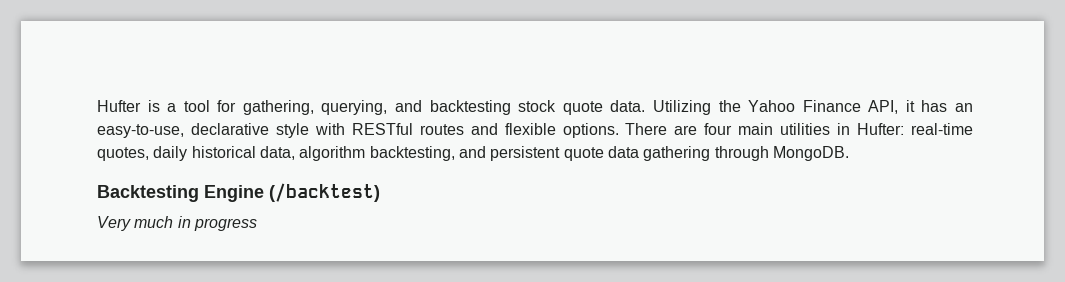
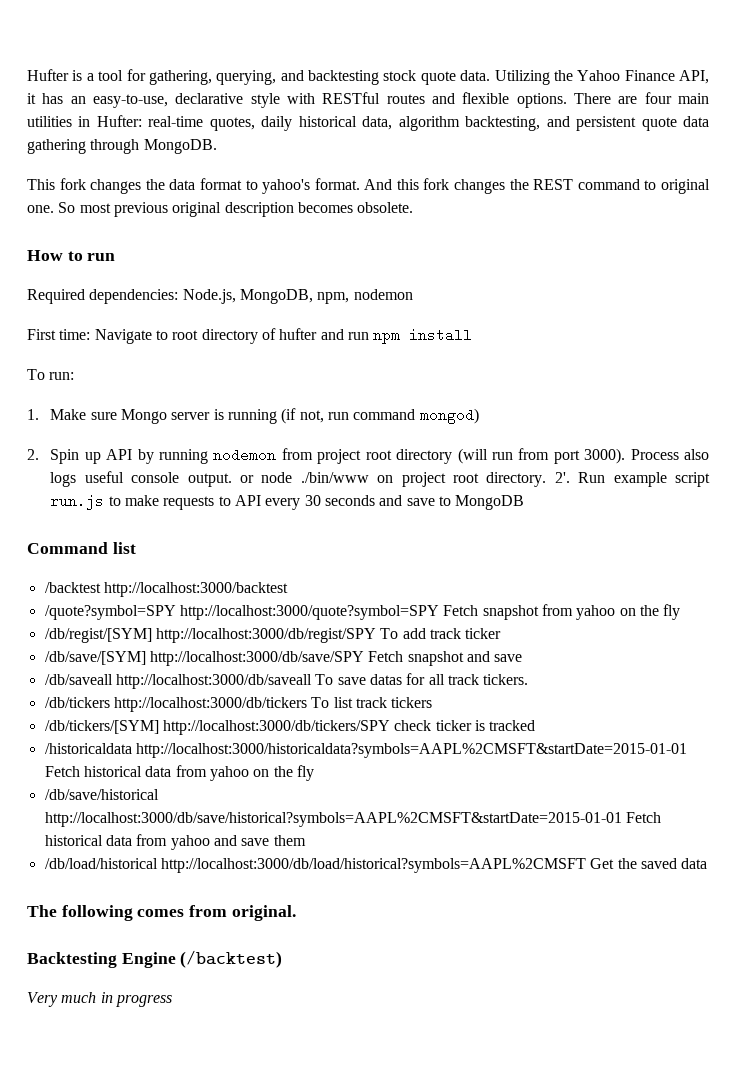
+ This fork changes the data format to yahoo's format. And this fork changes the REST command to original one. So most previous original description becomes obsolete.
+ How to run
+ Required dependencies: Node.js, MongoDB, npm, nodemon
+ First time: Navigate to root directory of hufter and run npm install
+ To run:
+ 1. Make sure Mongo server is running (if not, run command mongod)
+ 2. Spin up API by running nodemon from project root directory (will run from port 3000). Process also logs useful console output. or node ./bin/www on project root directory. 2'. Run example script run.js to make requests to API every 30 seconds and save to MongoDB
+ Command list
+ /backtest http://localhost:3000/backtest
+ /quote?symbol=SPY http://localhost:3000/quote?symbol=SPY Fetch snapshot from yahoo on the fly
+ /db/regist/[SYM] http://localhost:3000/db/regist/SPY To add track ticker
+ /db/save/[SYM] http://localhost:3000/db/save/SPY Fetch snapshot and save
+ /db/saveall http://localhost:3000/db/saveall To save datas for all track tickers.
+ /db/tickers http://localhost:3000/db/tickers To list track tickers
+ /db/tickers/[SYM] http://localhost:3000/db/tickers/SPY check ticker is tracked
+ /historicaldata http://localhost:3000/historicaldata?symbols=AAPL%2CMSFT&startDate=2015-01-01 Fetch historical data from yahoo on the fly
+ /db/save/historical http://localhost:3000/db/save/historical?symbols=AAPL%2CMSFT&startDate=2015-01-01 Fetch historical data from yahoo and save them
+ /db/load/historical http://localhost:3000/db/load/historical?symbols=AAPL%2CMSFT Get the saved data
+ The following comes from original.

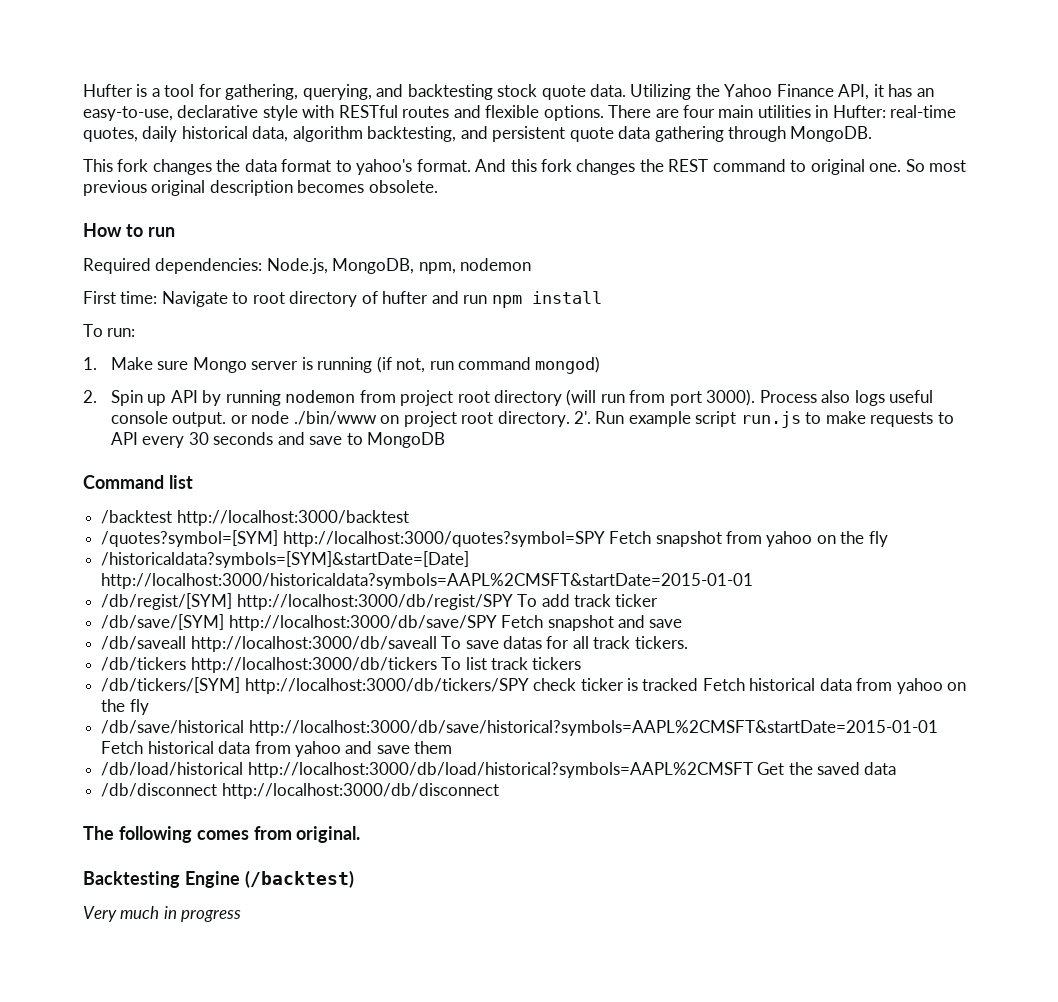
- /quote?symbol=SPY http://localhost:3000/quote?symbol=SPY Fetch snapshot from yahoo on the fly
+ /quotes?symbol=[SYM] http://localhost:3000/quotes?symbol=SPY Fetch snapshot from yahoo on the fly
+ /historicaldata?symbols=[SYM]&startDate=[Date] http://localhost:3000/historicaldata?symbols=AAPL%2CMSFT&startDate=2015-01-01
- /db/tickers/[SYM] http://localhost:3000/db/tickers/SPY check ticker is tracked
- /historicaldata http://localhost:3000/historicaldata?symbols=AAPL%2CMSFT&startDate=2015-01-01 Fetch historical data from yahoo on the fly
+ /db/tickers/[SYM] http://localhost:3000/db/tickers/SPY check ticker is tracked Fetch historical data from yahoo on the fly
+ /db/disconnect http://localhost:3000/db/disconnect

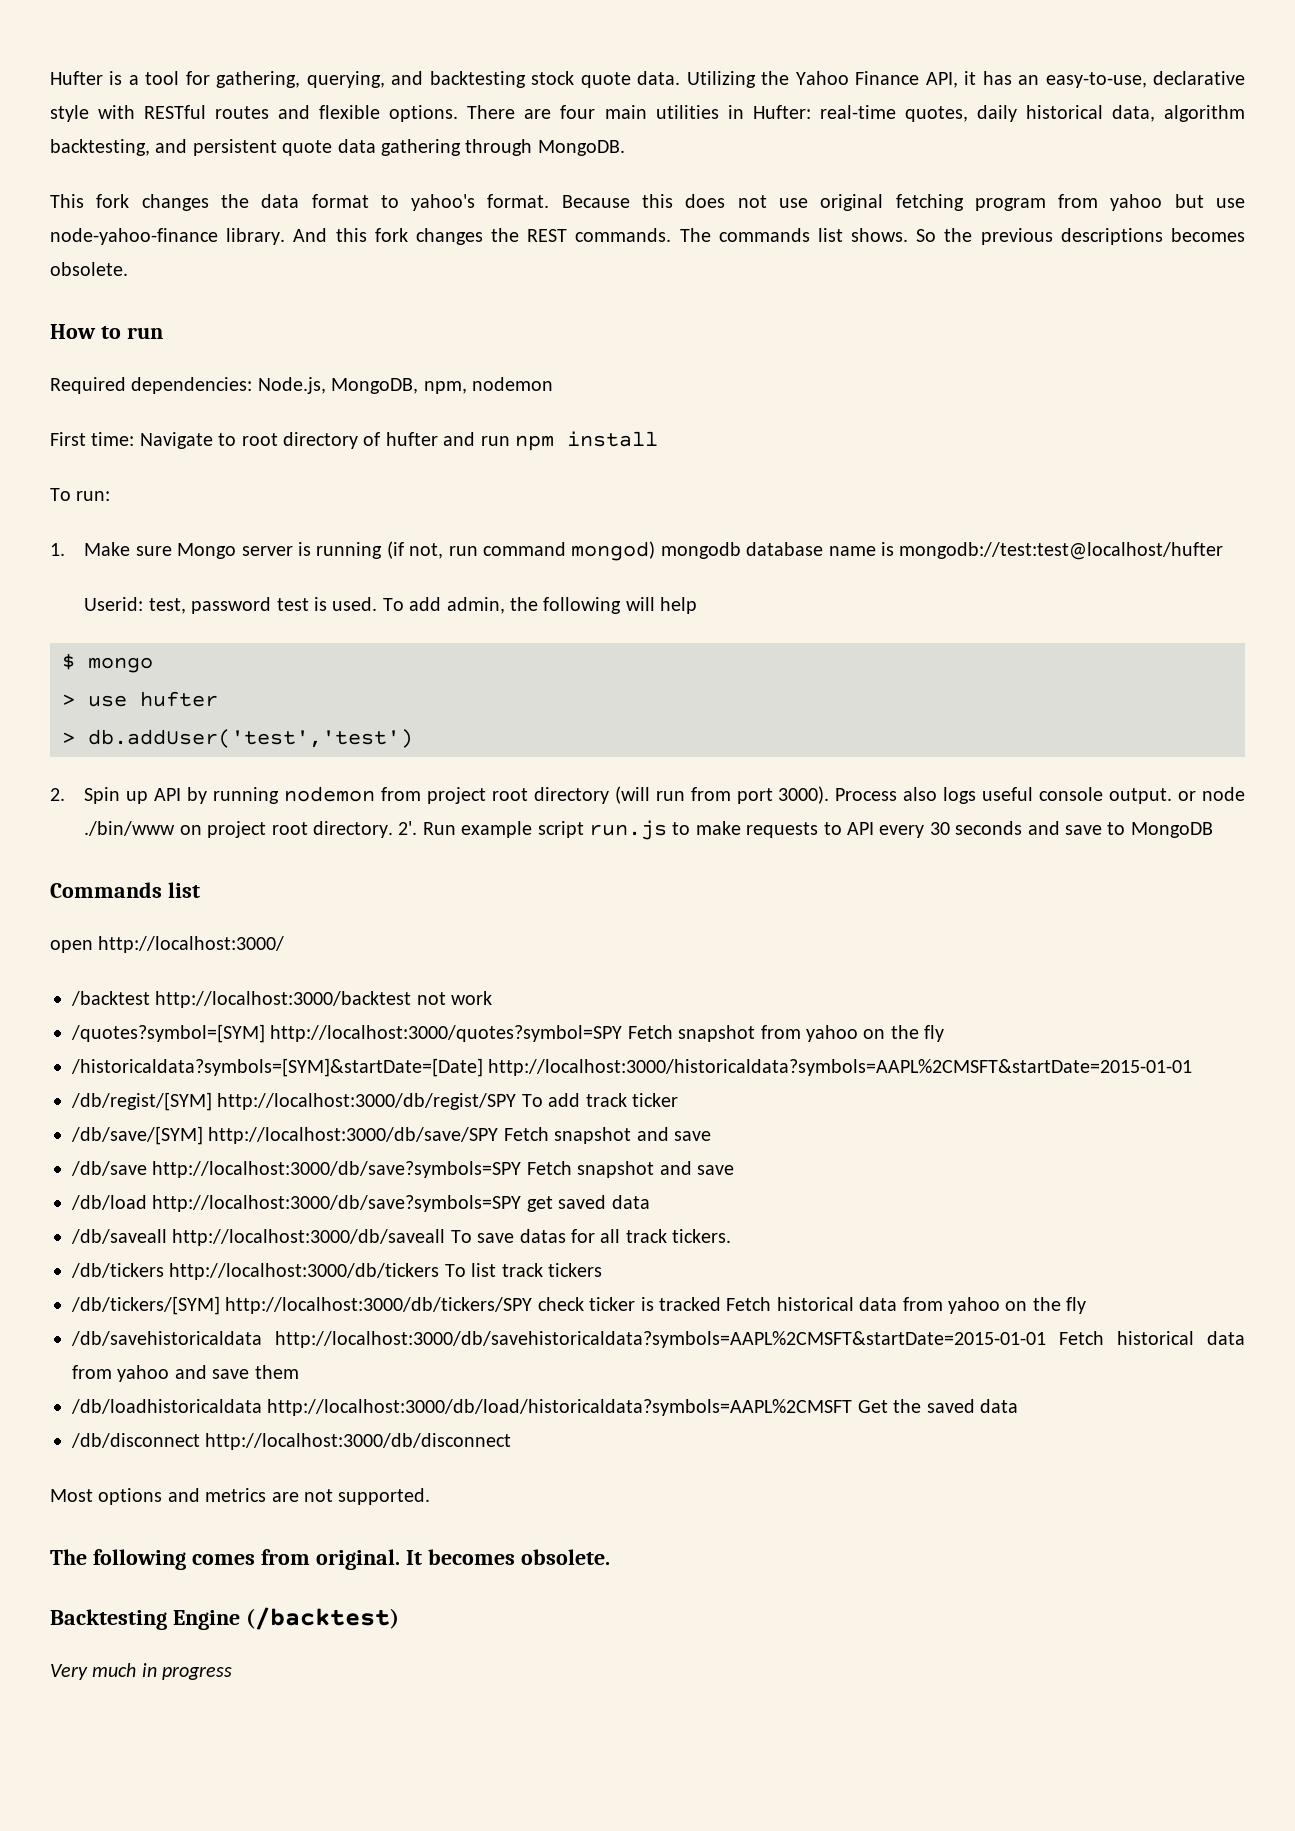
+ Because this does not use original fetching program from yahoo but use node-yahoo-finance library.
- And this fork changes the REST command to original one. So most previous original description becomes obsolete.
+ And this fork changes the REST commands. The commands list shows. So the previous descriptions becomes obsolete.
- 1. Make sure Mongo server is running (if not, run command mongod)
+ 1. Make sure Mongo server is running (if not, run command mongod) mongodb database name is mongodb://test:test@localhost/hufter
+ Userid: test, password test is used. To add admin, the following will help
+ $ mongo
+ > use hufter
+ > db.addUser('test','test')
- Command list
+ Commands list
+ open http://localhost:3000/
- /backtest http://localhost:3000/backtest
+ /backtest http://localhost:3000/backtest not work
+ /db/save http://localhost:3000/db/save?symbols=SPY Fetch snapshot and save
+ /db/load http://localhost:3000/db/save?symbols=SPY get saved data
- /db/save/historical http://localhost:3000/db/save/historical?symbols=AAPL%2CMSFT&startDate=2015-01-01 Fetch historical data from yahoo and save them
+ /db/savehistoricaldata http://localhost:3000/db/savehistoricaldata?symbols=AAPL%2CMSFT&startDate=2015-01-01 Fetch historical data from yahoo and save them
- /db/load/historical http://localhost:3000/db/load/historical?symbols=AAPL%2CMSFT Get the saved data
+ /db/loadhistoricaldata http://localhost:3000/db/load/historicaldata?symbols=AAPL%2CMSFT Get the saved data
+ Most options and metrics are not supported.
+ It becomes obsolete.

